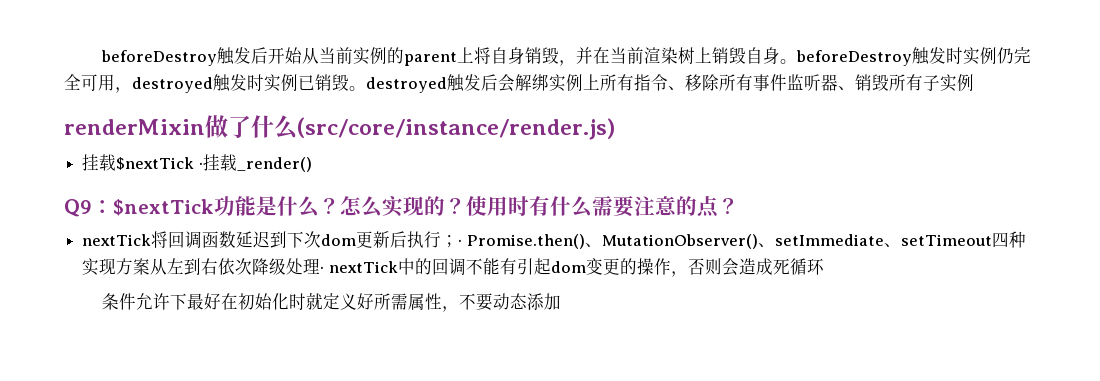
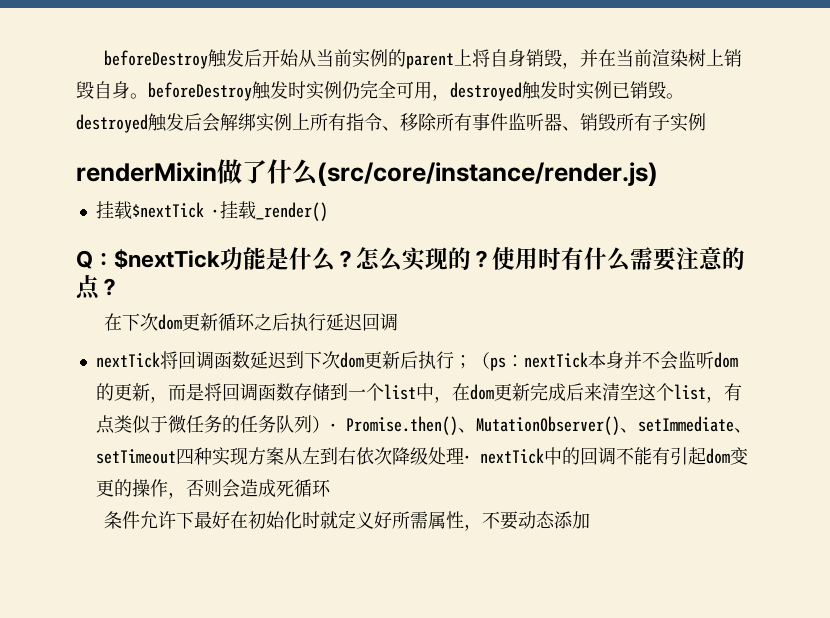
- Q9：$nextTick功能是什么？
+ Q：$nextTick功能是什么？
+ 在下次dom更新循环之后执行延迟回调
- nextTick将回调函数延迟到下次dom更新后执行；· Promise.then()、MutationObserver()、setImmediate、setTimeout四种实现方案从左到右依次降级处理· nextTick中的回调不能有引起dom变更的操作，否则会造成死循环
+ nextTick将回调函数延迟到下次dom更新后执行；（ps：nextTick本身并不会监听dom的更新，而是将回调函数存储到一个list中，在dom更新完成后来清空这个list，有点类似于微任务的任务队列）· Promise.then()、MutationObserver()、setImmediate、setTimeout四种实现方案从左到右依次降级处理· nextTick中的回调不能有引起dom变更的操作，否则会造成死循环

